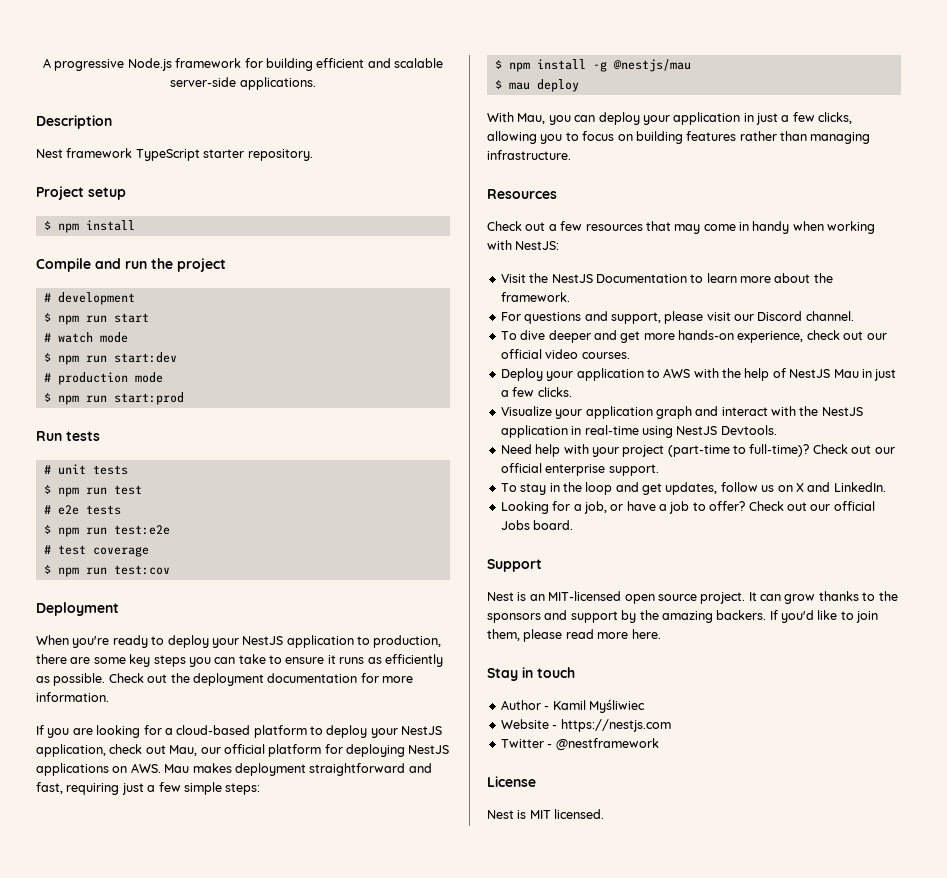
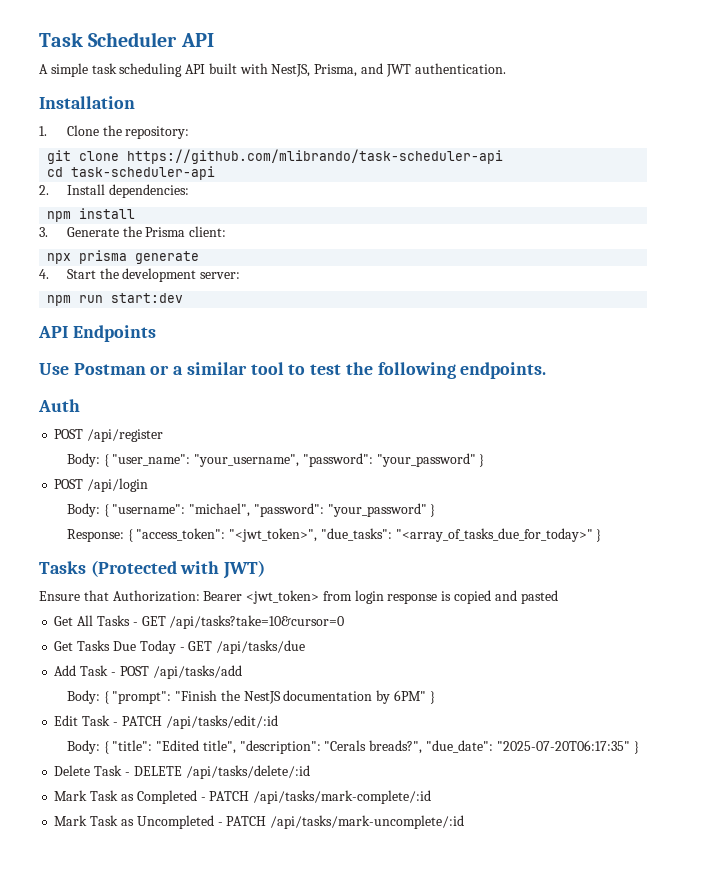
- A progressive Node.js framework for building efficient and scalable server-side applications.
- Description
- Nest framework TypeScript starter repository.
- Project setup
- $ npm install
- Compile and run the project
- # development
- $ npm run start
- # watch mode
- $ npm run start:dev
- # production mode
- $ npm run start:prod
- Run tests
- # unit tests
- $ npm run test
- # e2e tests
- $ npm run test:e2e
- # test coverage
- $ npm run test:cov
- Deployment
- When you're ready to deploy your NestJS application to production, there are some key steps you can take to ensure it runs as efficiently as possible. Check out the deployment documentation for more information.
- If you are looking for a cloud-based platform to deploy your NestJS application, check out Mau, our official platform for deploying NestJS applications on AWS. Mau makes deployment straightforward and fast, requiring just a few simple steps:
- $ npm install -g @nestjs/mau
- $ mau deploy
- With Mau, you can deploy your application in just a few clicks, allowing you to focus on building features rather than managing infrastructure.
- Resources
- Check out a few resources that may come in handy when working with NestJS:
- Visit the NestJS Documentation to learn more about the framework.
- For questions and support, please visit our Discord channel.
- To dive deeper and get more hands-on experience, check out our official video courses.
- Deploy your application to AWS with the help of NestJS Mau in just a few clicks.
- Visualize your application graph and interact with the NestJS application in real-time using NestJS Devtools.
- Need help with your project (part-time to full-time)? Check out our official enterprise support.
- To stay in the loop and get updates, follow us on X and LinkedIn.
- Looking for a job, or have a job to offer? Check out our official Jobs board.
- Support
- Nest is an MIT-licensed open source project. It can grow thanks to the sponsors and support by the amazing backers. If you'd like to join them, please read more here.
- Stay in touch
- Author - Kamil Myśliwiec
- Website - https://nestjs.com
- Twitter - @nestframework
- License
- Nest is MIT licensed.
+ Task Scheduler API
+ A simple task scheduling API built with NestJS, Prisma, and JWT authentication.
+ Installation
+ 1. Clone the repository:
+ git clone https://github.com/mlibrando/task-scheduler-api
+ cd task-scheduler-api
+ 2. Install dependencies:
+ npm install
+ 3. Generate the Prisma client:
+ npx prisma generate
+ 4. Start the development server:
+ npm run start:dev
+ API Endpoints
+ Use Postman or a similar tool to test the following endpoints.
+ Auth
+ POST /api/register
+ Body: { "user_name": "your_username", "password": "your_password" }
+ POST /api/login
+ Body: { "username": "michael", "password": "your_password" }
+ Response: { "access_token": "<jwt_token>", "due_tasks": "<array_of_tasks_due_for_today>" }
+ Tasks (Protected with JWT)
+ Ensure that Authorization: Bearer <jwt_token> from login response is copied and pasted
+ Get All Tasks - GET /api/tasks?take=10&cursor=0
+ Get Tasks Due Today - GET /api/tasks/due
+ Add Task - POST /api/tasks/add
+ Body: { "prompt": "Finish the NestJS documentation by 6PM" }
+ Edit Task - PATCH /api/tasks/edit/:id
+ Body: { "title": "Edited title", "description": "Cerals breads?", "due_date": "2025-07-20T06:17:35" }
+ Delete Task - DELETE /api/tasks/delete/:id
+ Mark Task as Completed - PATCH /api/tasks/mark-complete/:id
+ Mark Task as Uncompleted - PATCH /api/tasks/mark-uncomplete/:id

